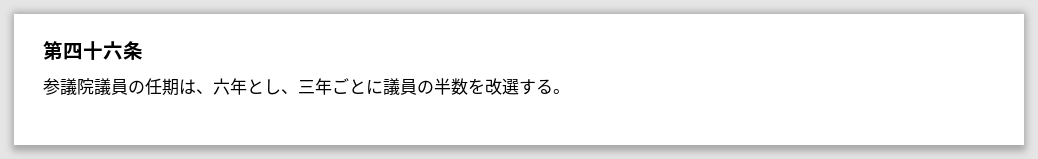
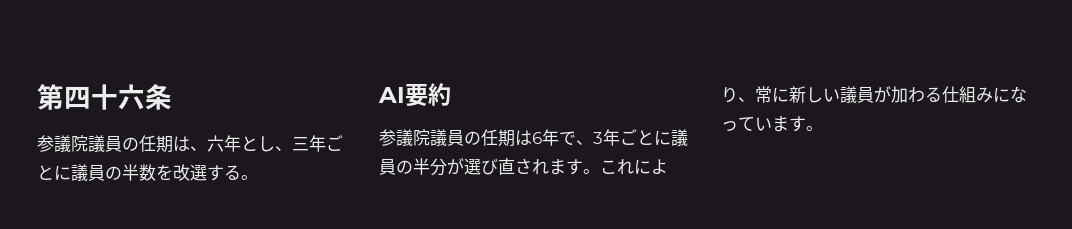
+ AI要約
+ 参議院議員の任期は6年で、3年ごとに議員の半分が選び直されます。これにより、常に新しい議員が加わる仕組みになっています。

